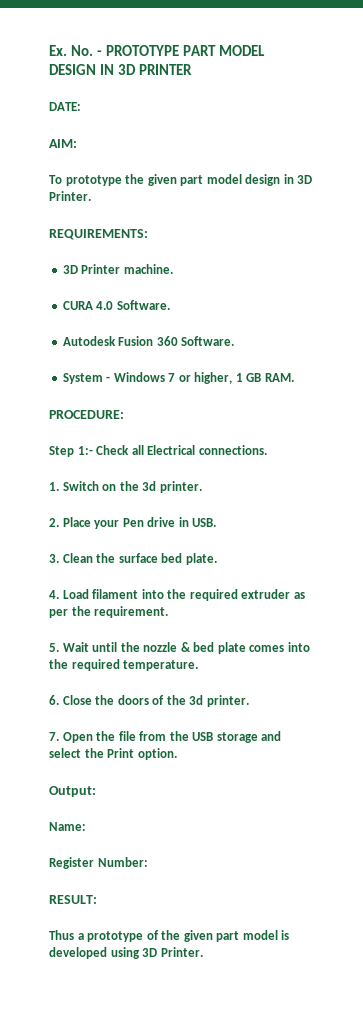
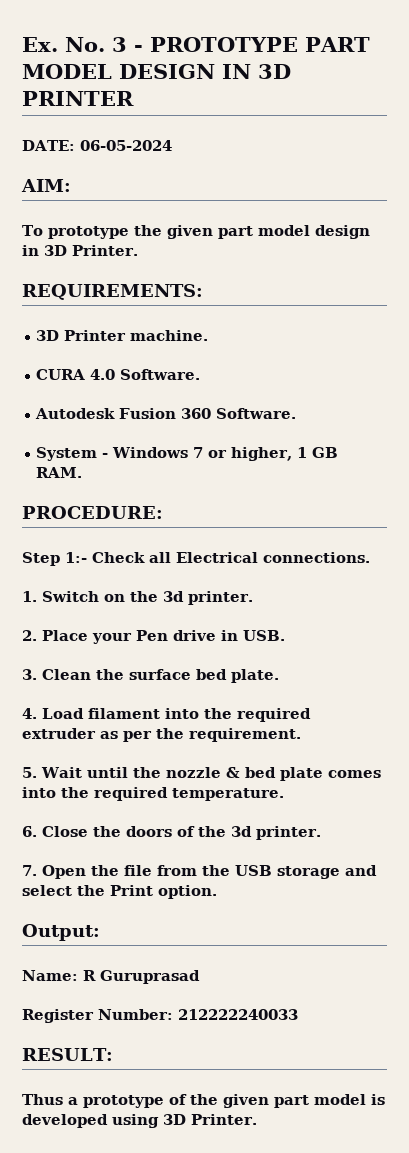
- Ex. No. - PROTOTYPE PART MODEL DESIGN IN 3D PRINTER
+ Ex. No. 3 - PROTOTYPE PART MODEL DESIGN IN 3D PRINTER
- DATE:
+ DATE: 06-05-2024
- Name:
+ Name: R Guruprasad
- Register Number:
+ Register Number: 212222240033

